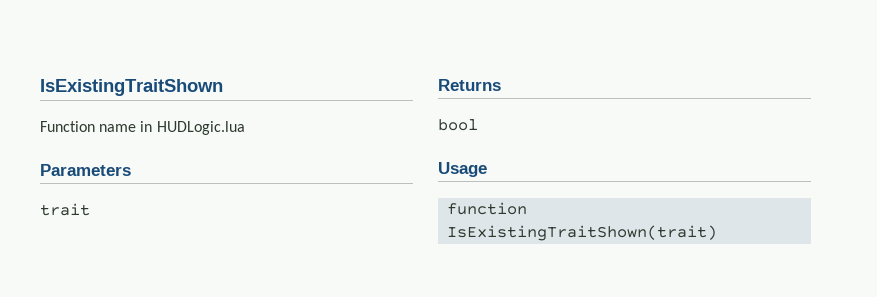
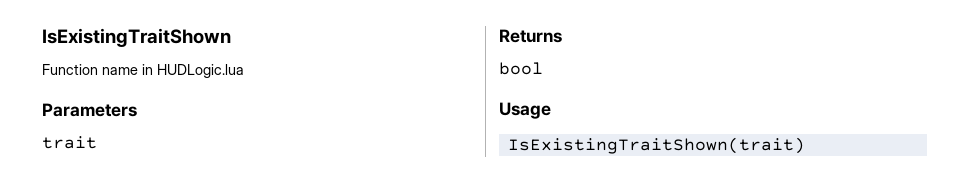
- function IsExistingTraitShown(trait)
+ IsExistingTraitShown(trait)

